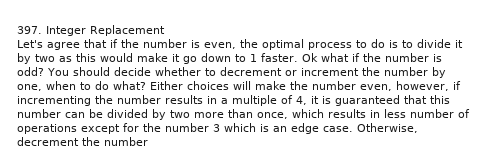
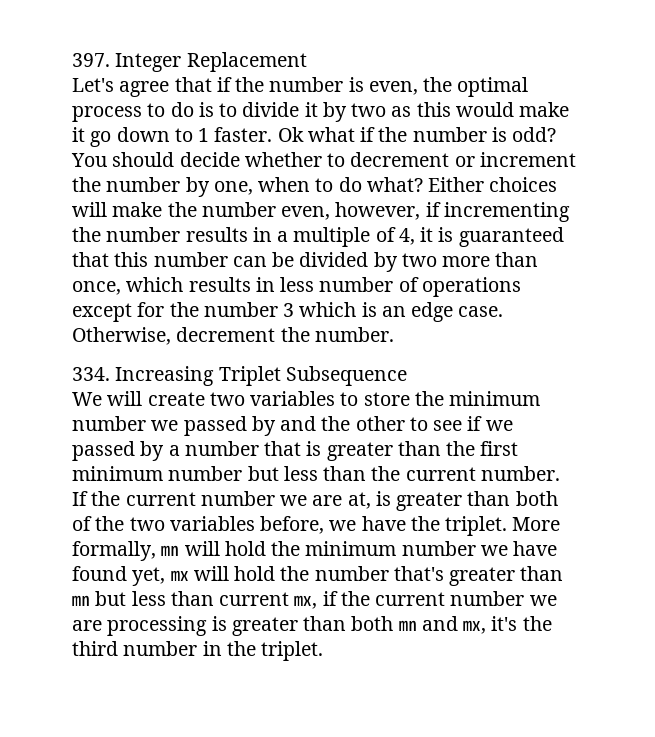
- Otherwise, decrement the number
+ Otherwise, decrement the number.
+ 334. Increasing Triplet Subsequence
+ We will create two variables to store the minimum number we passed by and the other to see if we passed by a number that is greater than the first minimum number but less than the current number. If the current number we are at, is greater than both of the two variables before, we have the triplet. More formally, mn will hold the minimum number we have found yet, mx will hold the number that's greater than mn but less than current mx, if the current number we are processing is greater than both mn and mx, it's the third number in the triplet.

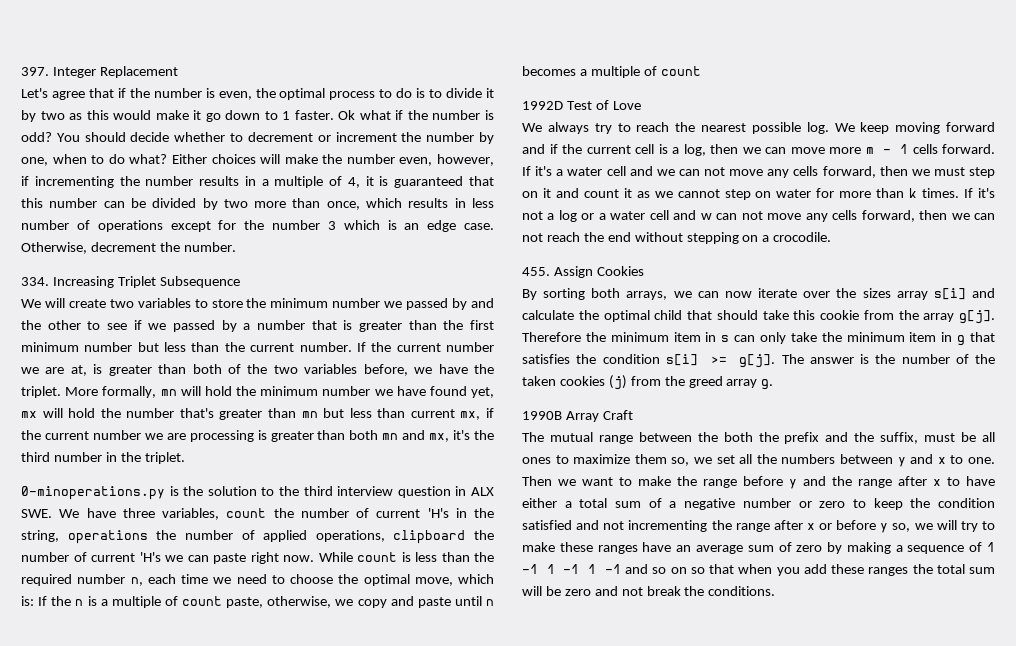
+ 0-minoperations.py is the solution to the third interview question in ALX SWE. We have three variables, count the number of current 'H's in the string, operations the number of applied operations, clipboard the number of current 'H's we can paste right now. While count is less than the required number n, each time we need to choose the optimal move, which is: If the n is a multiple of count paste, otherwise, we copy and paste until n becomes a multiple of count
+ 1992D Test of Love
+ We always try to reach the nearest possible log. We keep moving forward and if the current cell is a log, then we can move more m - 1 cells forward. If it's a water cell and we can not move any cells forward, then we must step on it and count it as we cannot step on water for more than k times. If it's not a log or a water cell and w can not move any cells forward, then we can not reach the end without stepping on a crocodile.
+ 455. Assign Cookies
+ By sorting both arrays, we can now iterate over the sizes array s[i] and calculate the optimal child that should take this cookie from the array g[j]. Therefore the minimum item in s can only take the minimum item in g that satisfies the condition s[i] >= g[j]. The answer is the number of the taken cookies (j) from the greed array g.
+ 1990B Array Craft
+ The mutual range between the both the prefix and the suffix, must be all ones to maximize them so, we set all the numbers between y and x to one. Then we want to make the range before y and the range after x to have either a total sum of a negative number or zero to keep the condition satisfied and not incrementing the range after x or before y so, we will try to make these ranges have an average sum of zero by making a sequence of 1 -1 1 -1 1 -1 and so on so that when you add these ranges the total sum will be zero and not break the conditions.

